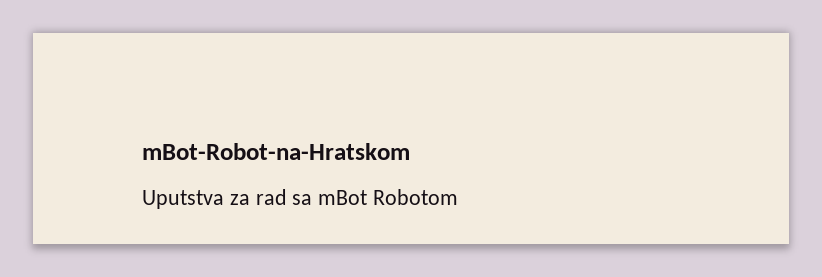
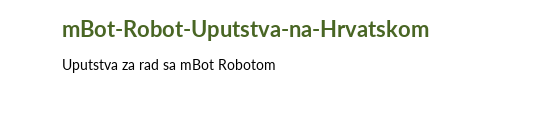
- mBot-Robot-na-Hratskom
+ mBot-Robot-Uputstva-na-Hrvatskom

